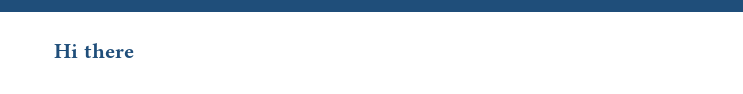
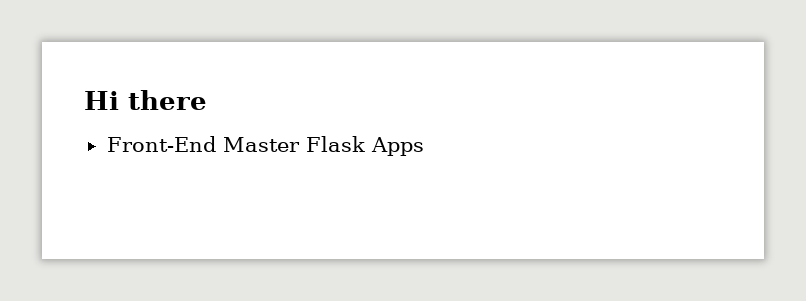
+ Front-End Master Flask Apps

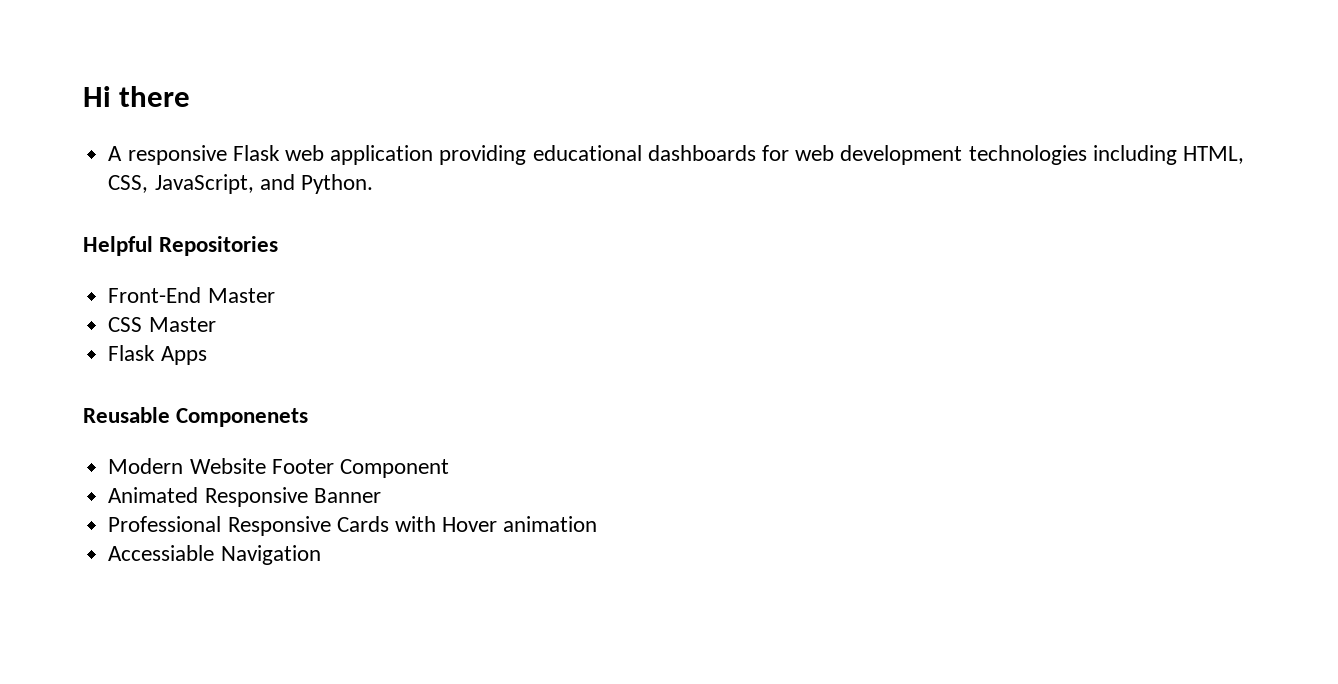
+ A responsive Flask web application providing educational dashboards for web development technologies including HTML, CSS, JavaScript, and Python.
+ Helpful Repositories
- Front-End Master Flask Apps
+ Front-End Master
+ CSS Master
+ Flask Apps
+ Reusable Componenets
+ Modern Website Footer Component
+ Animated Responsive Banner
+ Professional Responsive Cards with Hover animation
+ Accessiable Navigation

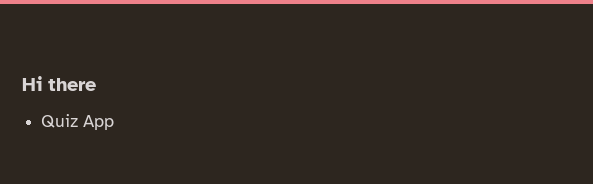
- A responsive Flask web application providing educational dashboards for web development technologies including HTML, CSS, JavaScript, and Python.
- Helpful Repositories
- Front-End Master
- CSS Master
- Flask Apps
- Reusable Componenets
- Modern Website Footer Component
- Animated Responsive Banner
- Professional Responsive Cards with Hover animation
- Accessiable Navigation
+ Quiz App

